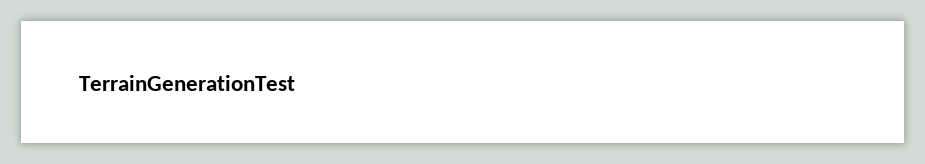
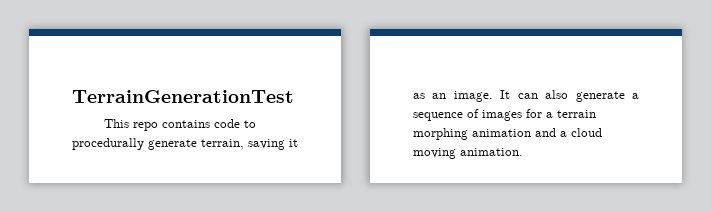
+ This repo contains code to procedurally generate terrain, saving it as an image. It can also generate a sequence of images for a terrain morphing animation and a cloud moving animation.

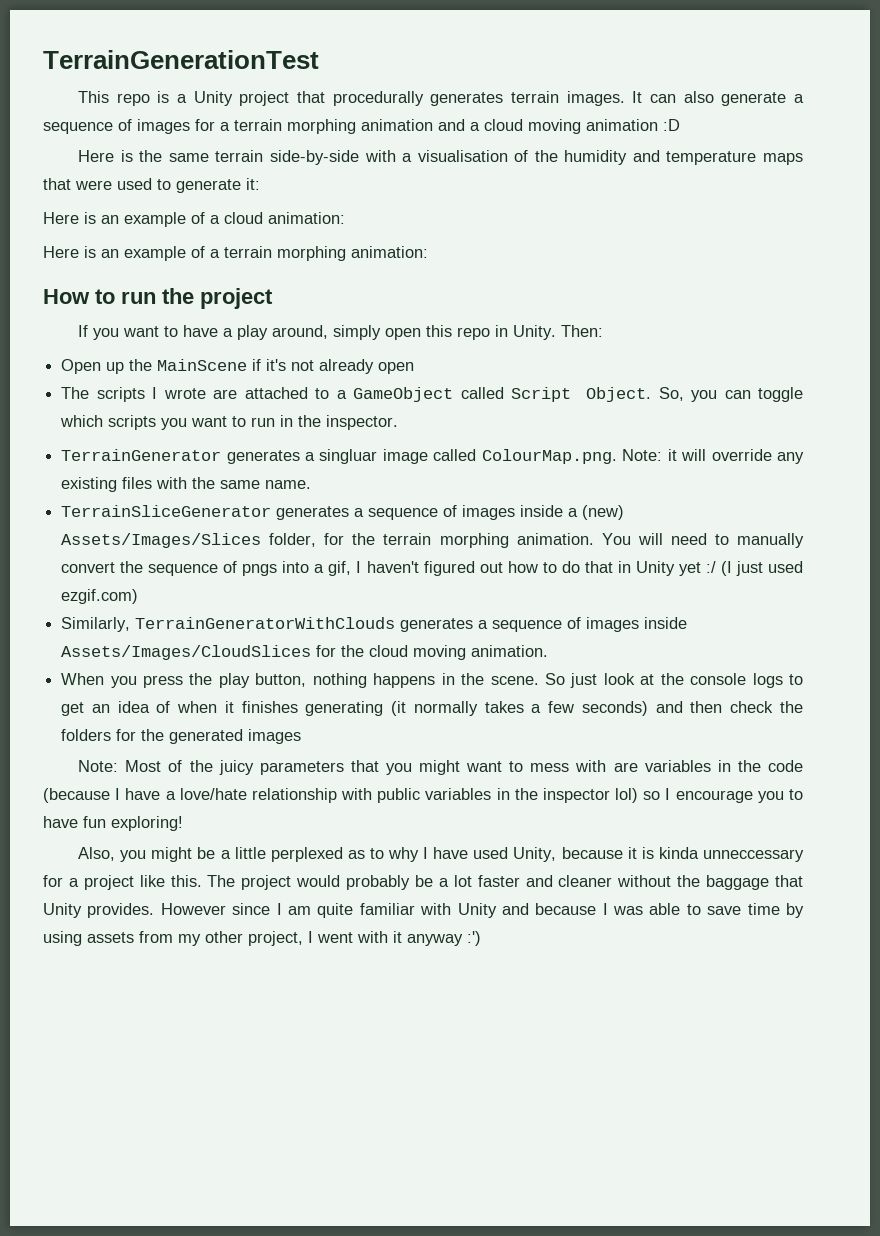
- This repo contains code to procedurally generate terrain, saving it as an image.
+ This repo is a Unity project that procedurally generates terrain images.
- It can also generate a sequence of images for a terrain morphing animation and a cloud moving animation.
+ It can also generate a sequence of images for a terrain morphing animation and a cloud moving animation :D
+ Here is the same terrain side-by-side with a visualisation of the humidity and temperature maps that were used to generate it:
+ Here is an example of a cloud animation:
+ Here is an example of a terrain morphing animation:
+ How to run the project
+ If you want to have a play around, simply open this repo in Unity. Then:
+ Open up the MainScene if it's not already open
+ The scripts I wrote are attached to a GameObject called Script Object. So, you can toggle which scripts you want to run in the inspector.
+ TerrainGenerator generates a singluar image called ColourMap.png. Note: it will override any existing files with the same name.
+ TerrainSliceGenerator generates a sequence of images inside a (new) Assets/Images/Slices folder, for the terrain morphing animation. You will need to manually convert the sequence of pngs into a gif, I haven't figured out how to do that in Unity yet :/ (I just used ezgif.com)
+ Similarly, TerrainGeneratorWithClouds generates a sequence of images inside Assets/Images/CloudSlices for the cloud moving animation.
+ When you press the play button, nothing happens in the scene. So just look at the console logs to get an idea of when it finishes generating (it normally takes a few seconds) and then check the folders for the generated images
+ Note: Most of the juicy parameters that you might want to mess with are variables in the code (because I have a love/hate relationship with public variables in the inspector lol) so I encourage you to have fun exploring!
+ Also, you might be a little perplexed as to why I have used Unity, because it is kinda unneccessary for a project like this. The project would probably be a lot faster and cleaner without the baggage that Unity provides. However since I am quite familiar with Unity and because I was able to save time by using assets from my other project, I went with it anyway :')

